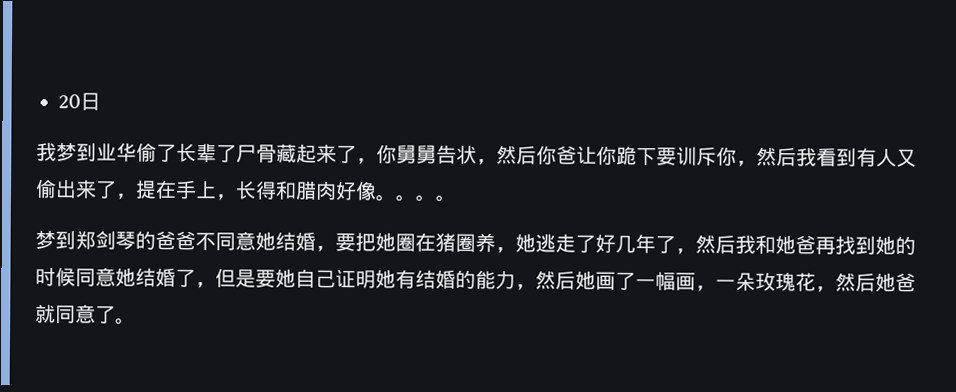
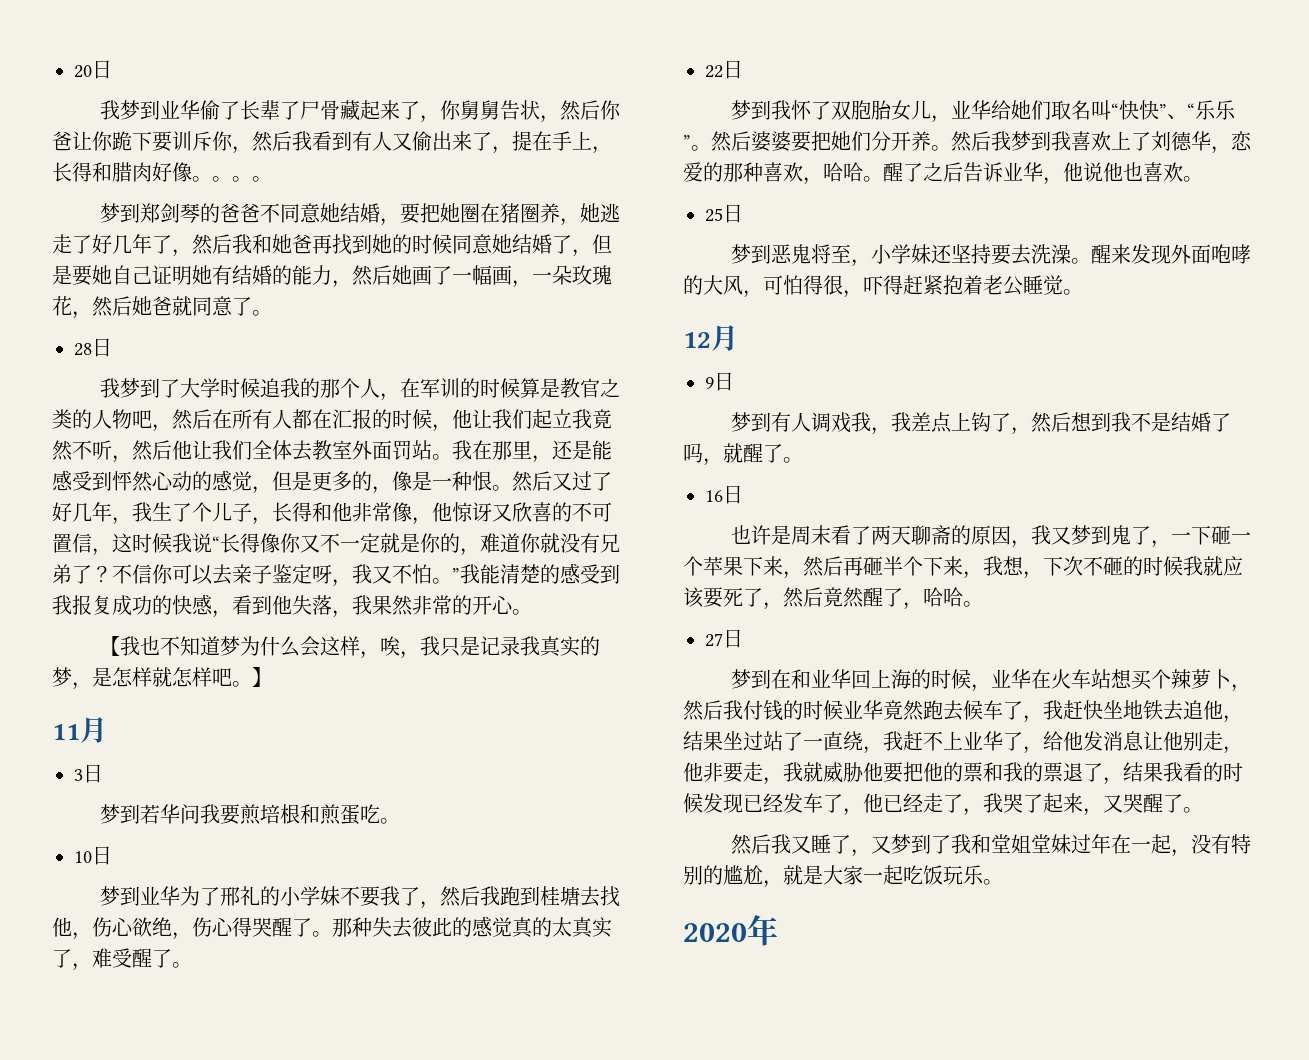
+ 28日
+ 我梦到了大学时候追我的那个人，在军训的时候算是教官之类的人物吧，然后在所有人都在汇报的时候，他让我们起立我竟然不听，然后他让我们全体去教室外面罚站。我在那里，还是能感受到怦然心动的感觉，但是更多的，像是一种恨。然后又过了好几年，我生了个儿子，长得和他非常像，他惊讶又欣喜的不可置信，这时候我说“长得像你又不一定就是你的，难道你就没有兄弟了？不信你可以去亲子鉴定呀，我又不怕。”我能清楚的感受到我报复成功的快感，看到他失落，我果然非常的开心。
+ 【我也不知道梦为什么会这样，唉，我只是记录我真实的梦，是怎样就怎样吧。】
+ 11月
+ 3日
+ 梦到若华问我要煎培根和煎蛋吃。
+ 10日
+ 梦到业华为了邢礼的小学妹不要我了，然后我跑到桂塘去找他，伤心欲绝，伤心得哭醒了。那种失去彼此的感觉真的太真实了，难受醒了。
+ 22日
+ 梦到我怀了双胞胎女儿，业华给她们取名叫“快快”、“乐乐”。然后婆婆要把她们分开养。然后我梦到我喜欢上了刘德华，恋爱的那种喜欢，哈哈。醒了之后告诉业华，他说他也喜欢。
+ 25日
+ 梦到恶鬼将至，小学妹还坚持要去洗澡。醒来发现外面咆哮的大风，可怕得很，吓得赶紧抱着老公睡觉。
+ 12月
+ 9日
+ 梦到有人调戏我，我差点上钩了，然后想到我不是结婚了吗，就醒了。
+ 16日
+ 也许是周末看了两天聊斋的原因，我又梦到鬼了，一下砸一个苹果下来，然后再砸半个下来，我想，下次不砸的时候我就应该要死了，然后竟然醒了，哈哈。
+ 27日
+ 梦到在和业华回上海的时候，业华在火车站想买个辣萝卜，然后我付钱的时候业华竟然跑去候车了，我赶快坐地铁去追他，结果坐过站了一直绕，我赶不上业华了，给他发消息让他别走，他非要走，我就威胁他要把他的票和我的票退了，结果我看的时候发现已经发车了，他已经走了，我哭了起来，又哭醒了。
+ 然后我又睡了，又梦到了我和堂姐堂妹过年在一起，没有特别的尴尬，就是大家一起吃饭玩乐。
+ 2020年

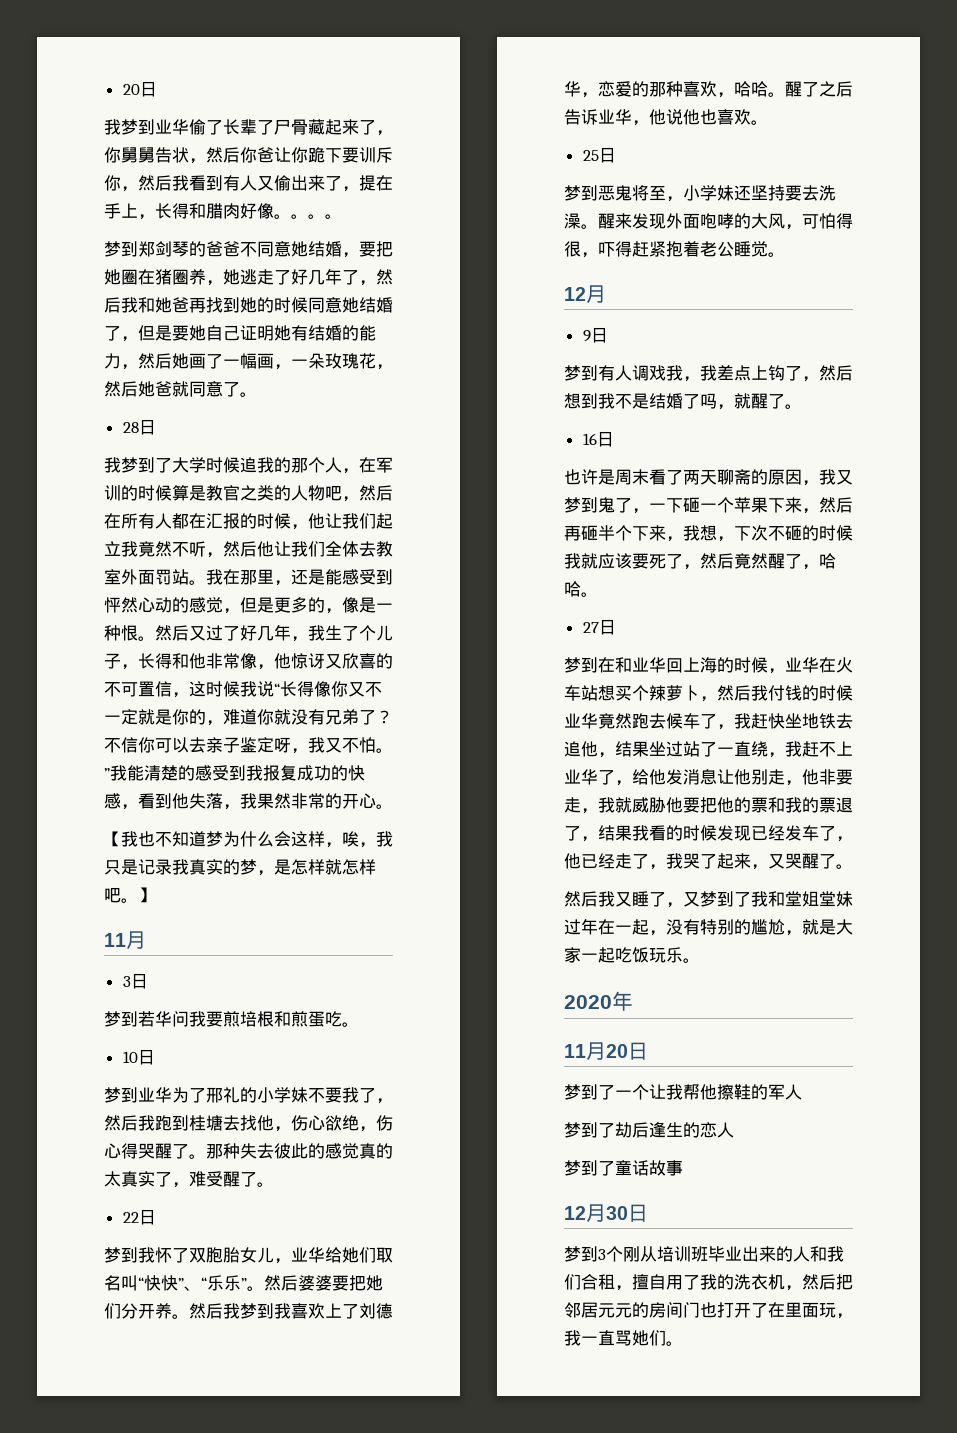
+ 11月20日
+ 梦到了一个让我帮他擦鞋的军人
+ 梦到了劫后逢生的恋人
+ 梦到了童话故事
+ 12月30日
+ 梦到3个刚从培训班毕业出来的人和我们合租，擅自用了我的洗衣机，然后把邻居元元的房间门也打开了在里面玩，我一直骂她们。

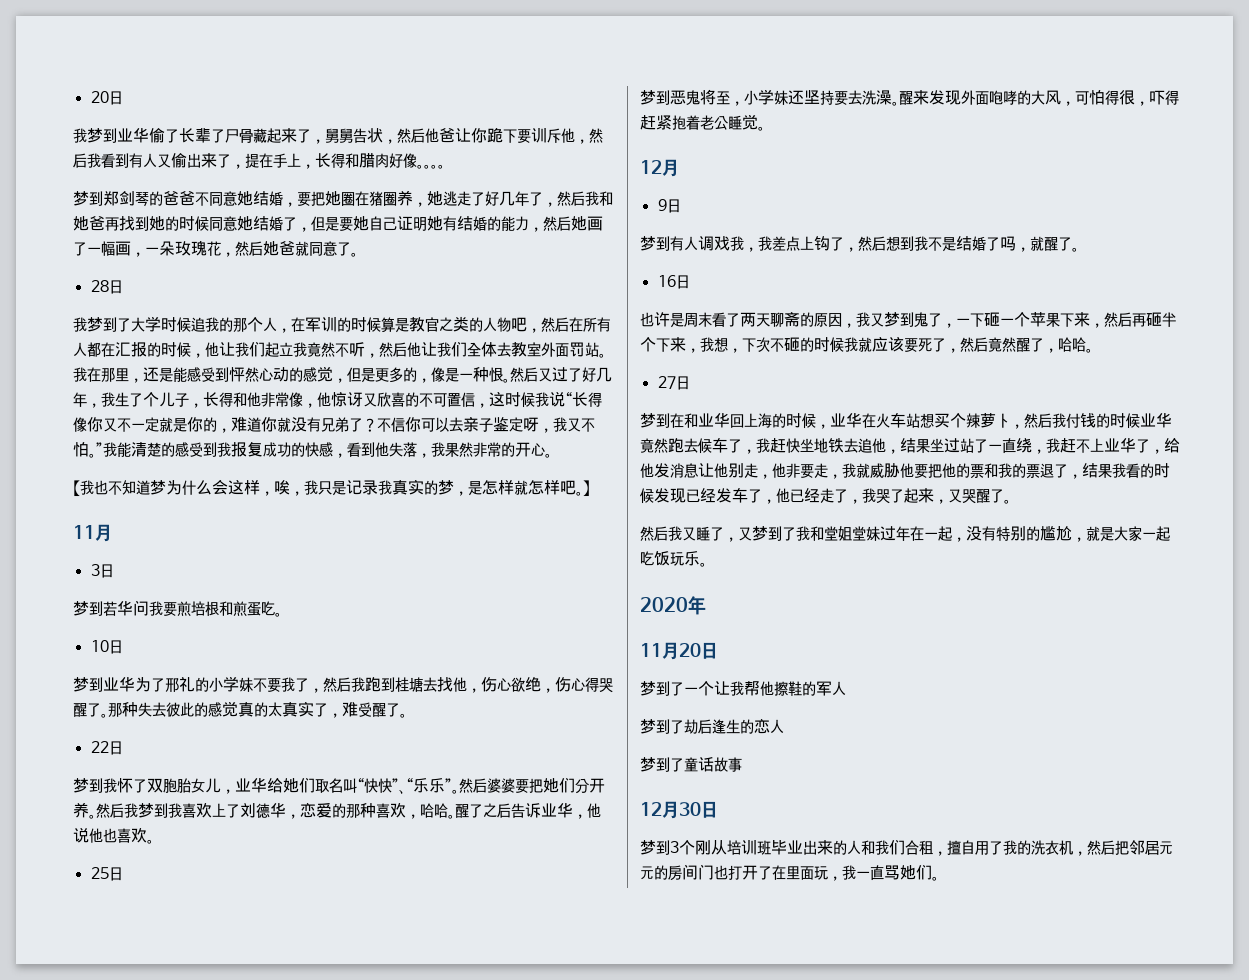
- 我梦到业华偷了长辈了尸骨藏起来了，你舅舅告状，然后你爸让你跪下要训斥你，然后我看到有人又偷出来了，提在手上，长得和腊肉好像。
+ 我梦到业华偷了长辈了尸骨藏起来了，舅舅告状，然后他爸让你跪下要训斥他，然后我看到有人又偷出来了，提在手上，长得和腊肉好像。

